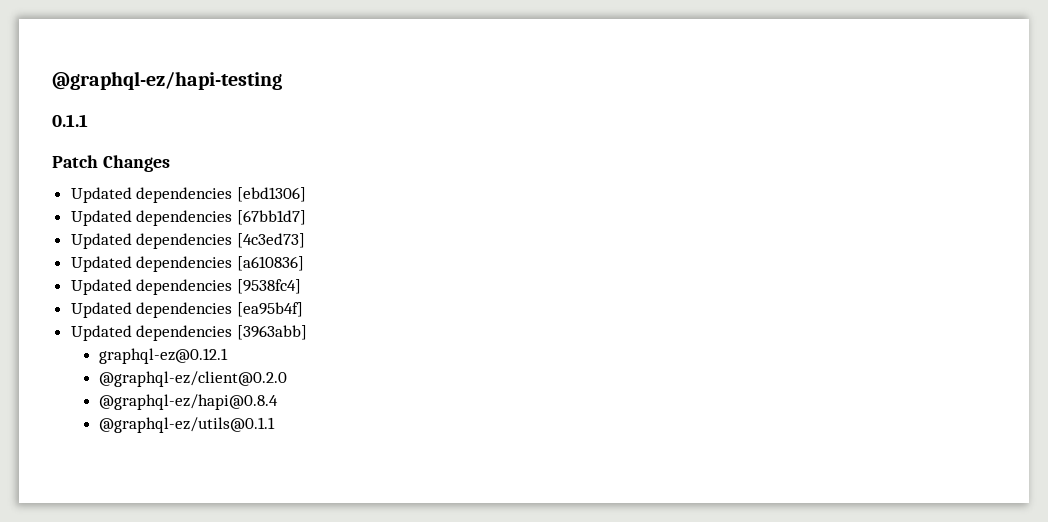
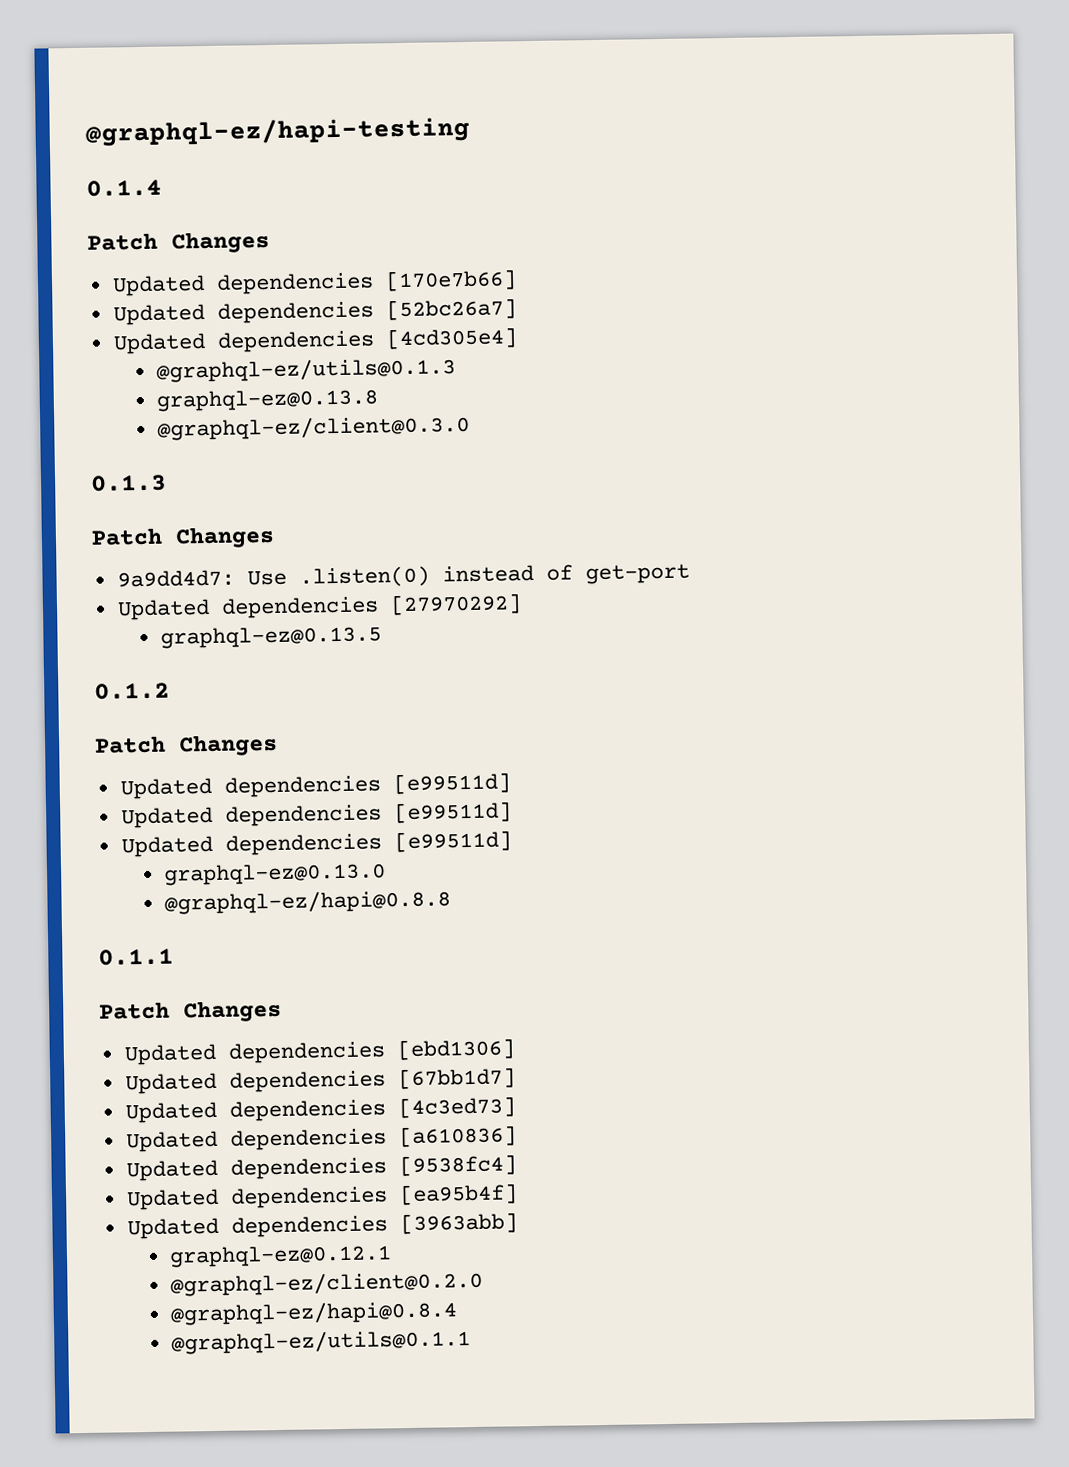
+ 0.1.4
+ Patch Changes
+ Updated dependencies [170e7b66]
+ Updated dependencies [52bc26a7]
+ Updated dependencies [4cd305e4]
+ @graphql-ez/utils@0.1.3
+ graphql-ez@0.13.8
+ @graphql-ez/client@0.3.0
+ 0.1.3
+ Patch Changes
+ 9a9dd4d7: Use .listen(0) instead of get-port
+ Updated dependencies [27970292]
+ graphql-ez@0.13.5
+ 0.1.2
+ Patch Changes
+ Updated dependencies [e99511d]
+ Updated dependencies [e99511d]
+ Updated dependencies [e99511d]
+ graphql-ez@0.13.0
+ @graphql-ez/hapi@0.8.8

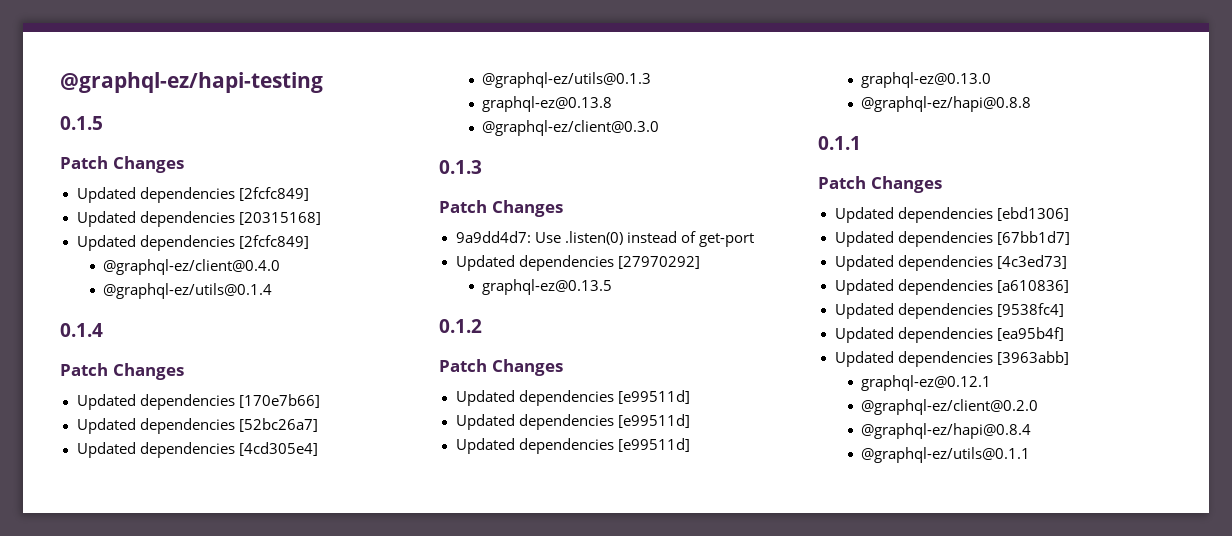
+ 0.1.5
+ Patch Changes
+ Updated dependencies [2fcfc849]
+ Updated dependencies [20315168]
+ Updated dependencies [2fcfc849]
+ @graphql-ez/client@0.4.0
+ @graphql-ez/utils@0.1.4

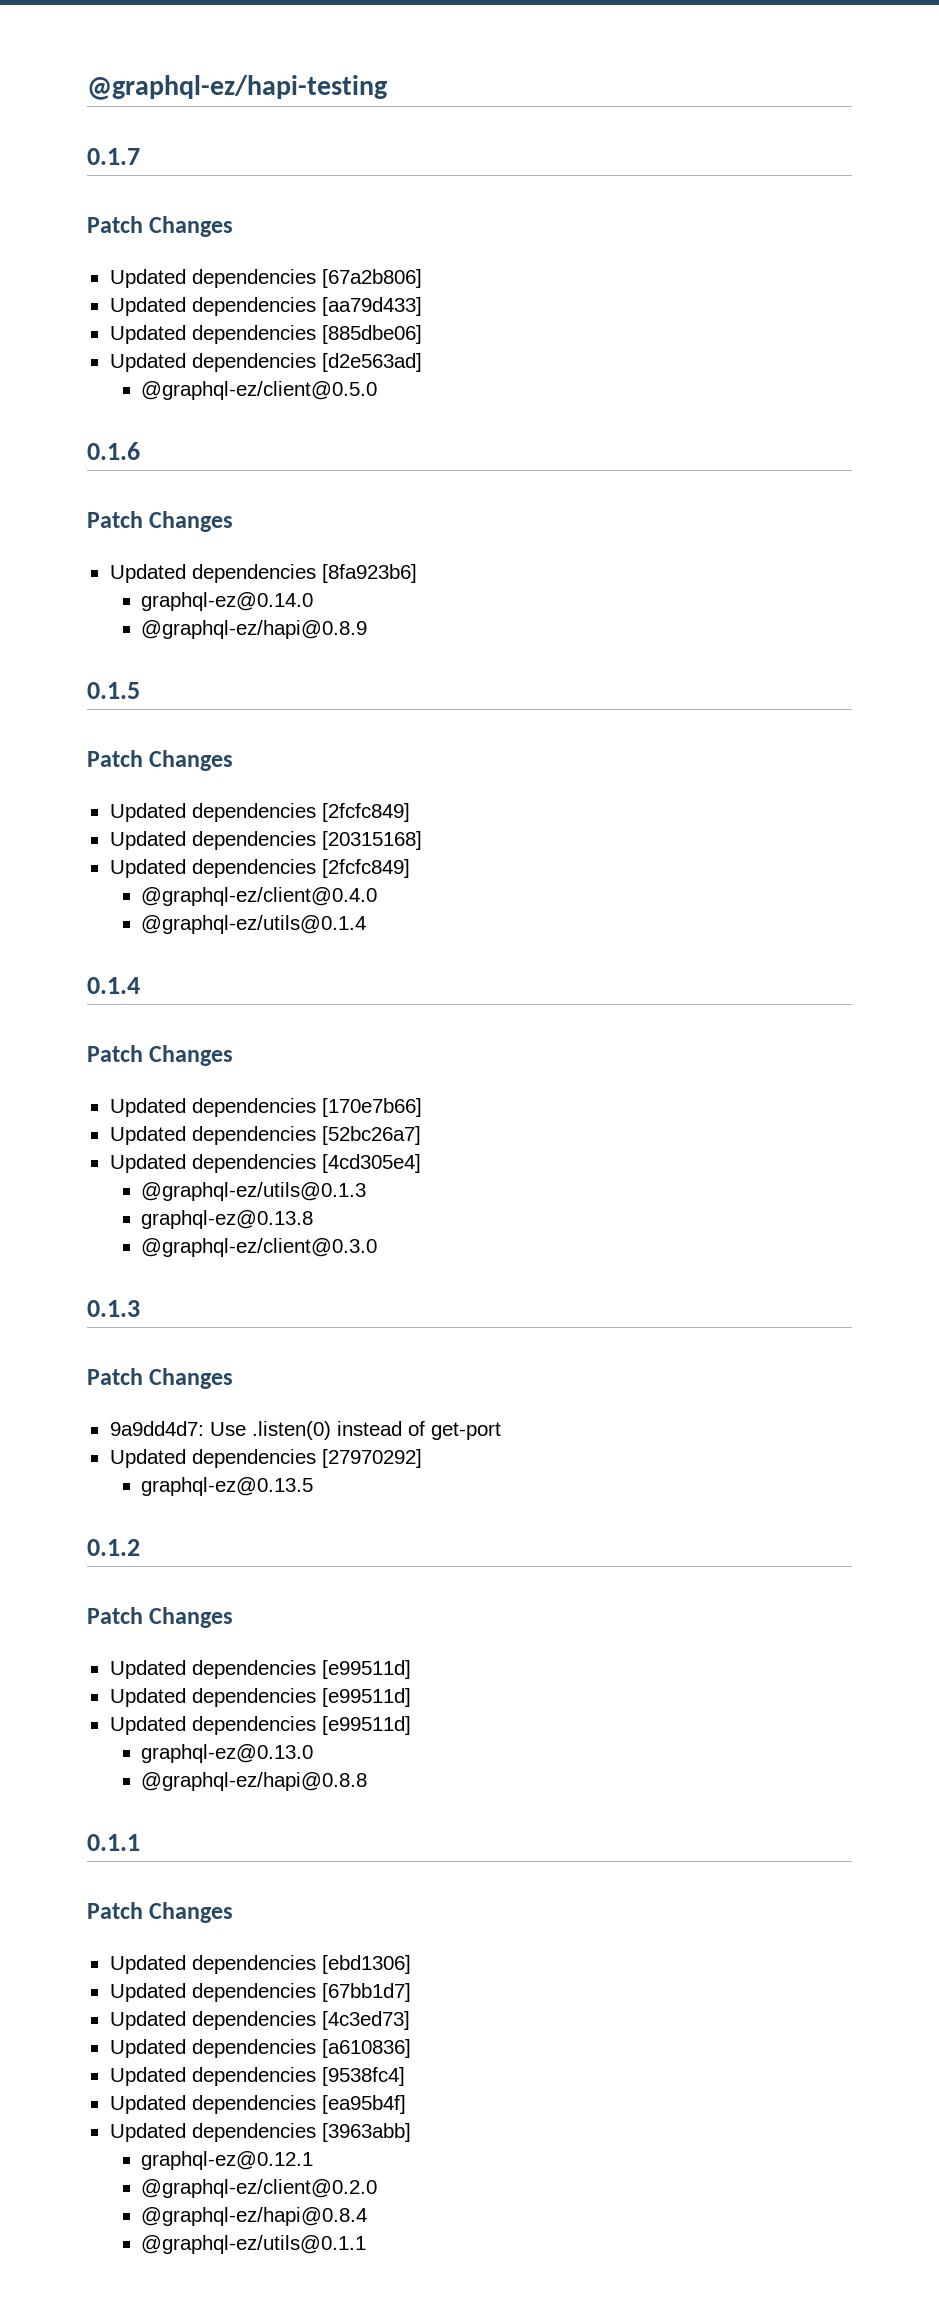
+ 0.1.7
+ Patch Changes
+ Updated dependencies [67a2b806]
+ Updated dependencies [aa79d433]
+ Updated dependencies [885dbe06]
+ Updated dependencies [d2e563ad]
+ @graphql-ez/client@0.5.0
+ 0.1.6
+ Patch Changes
+ Updated dependencies [8fa923b6]
+ graphql-ez@0.14.0
+ @graphql-ez/hapi@0.8.9

